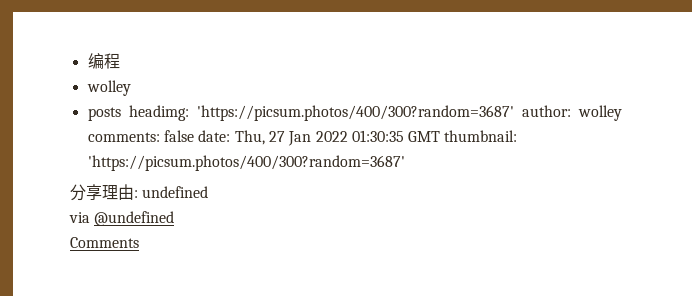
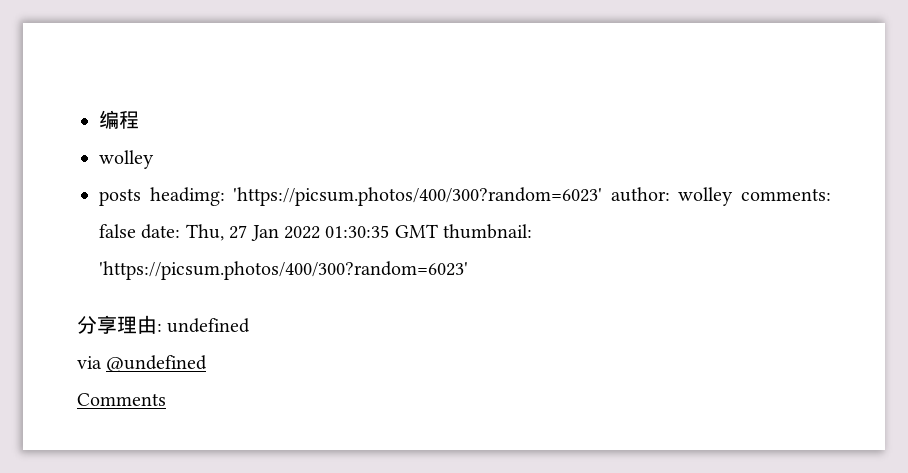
- posts headimg: 'https://picsum.photos/400/300?random=3687' author: wolley comments: false date: Thu, 27 Jan 2022 01:30:35 GMT thumbnail: 'https://picsum.photos/400/300?random=3687'
+ posts headimg: 'https://picsum.photos/400/300?random=6023' author: wolley comments: false date: Thu, 27 Jan 2022 01:30:35 GMT thumbnail: 'https://picsum.photos/400/300?random=6023'

